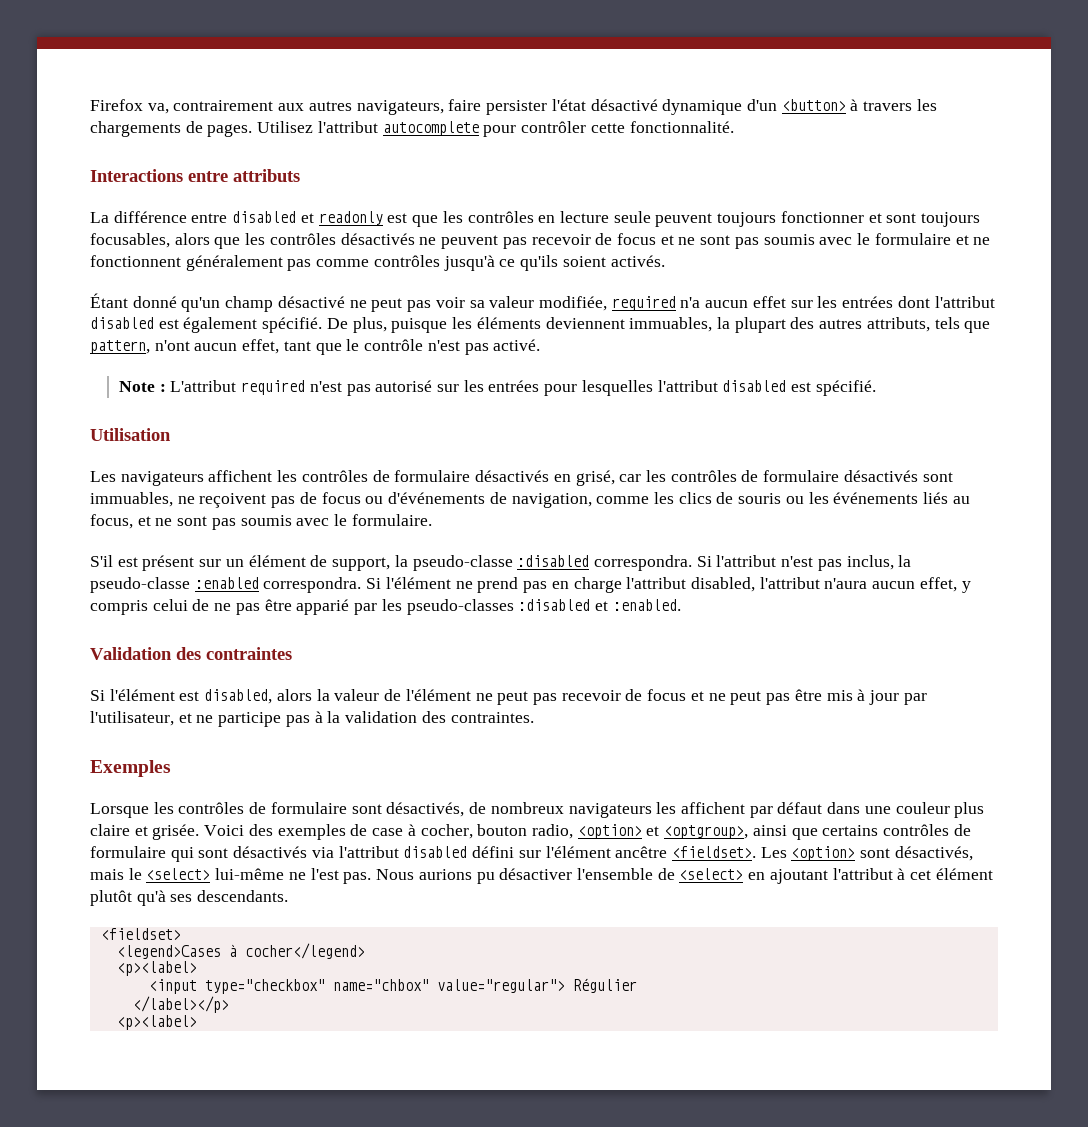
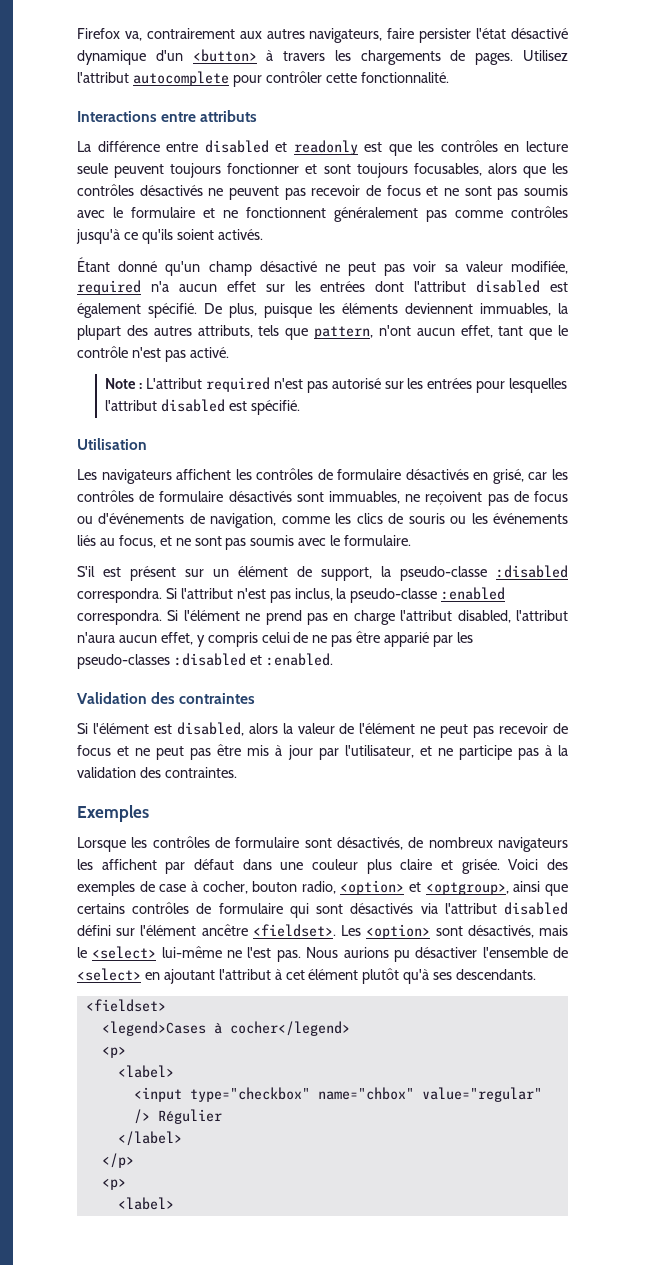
  <legend>Cases à cocher</legend>
- <p><label>
+ <p>
+ <label>
- <input type="checkbox" name="chbox" value="regular"> Régulier
+ <input type="checkbox" name="chbox" value="regular" /> Régulier
- </label></p>
- <p><label>
+ </label>
+ </p>
+ <p>
+ <label>

